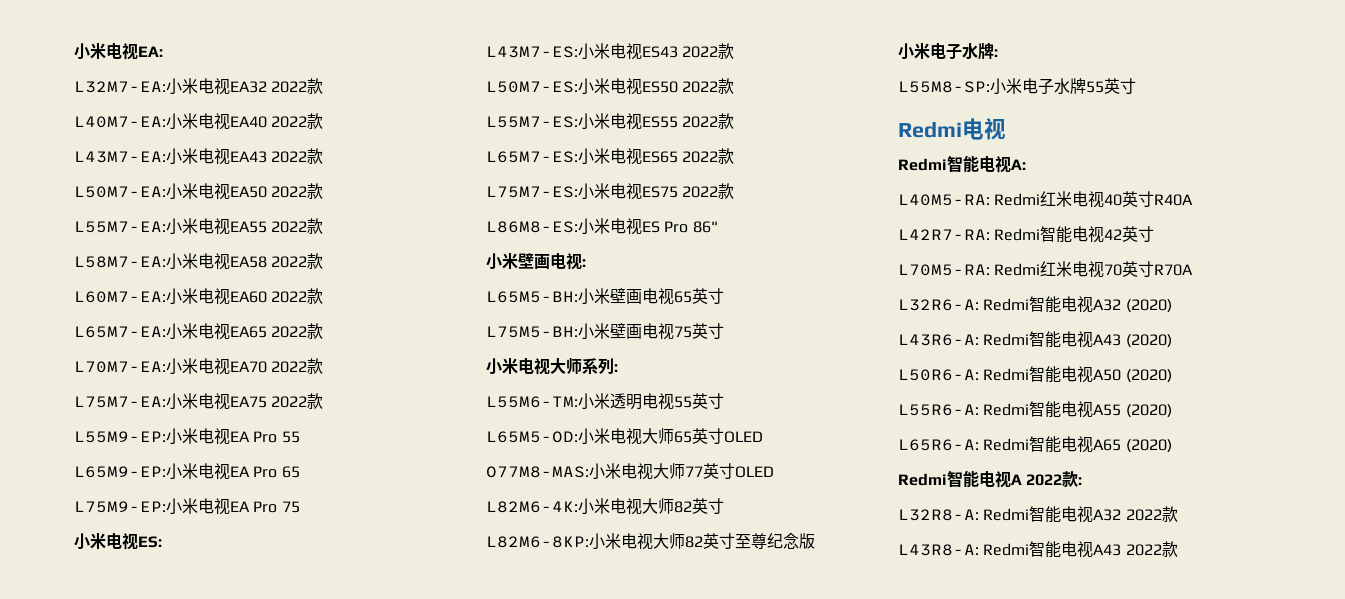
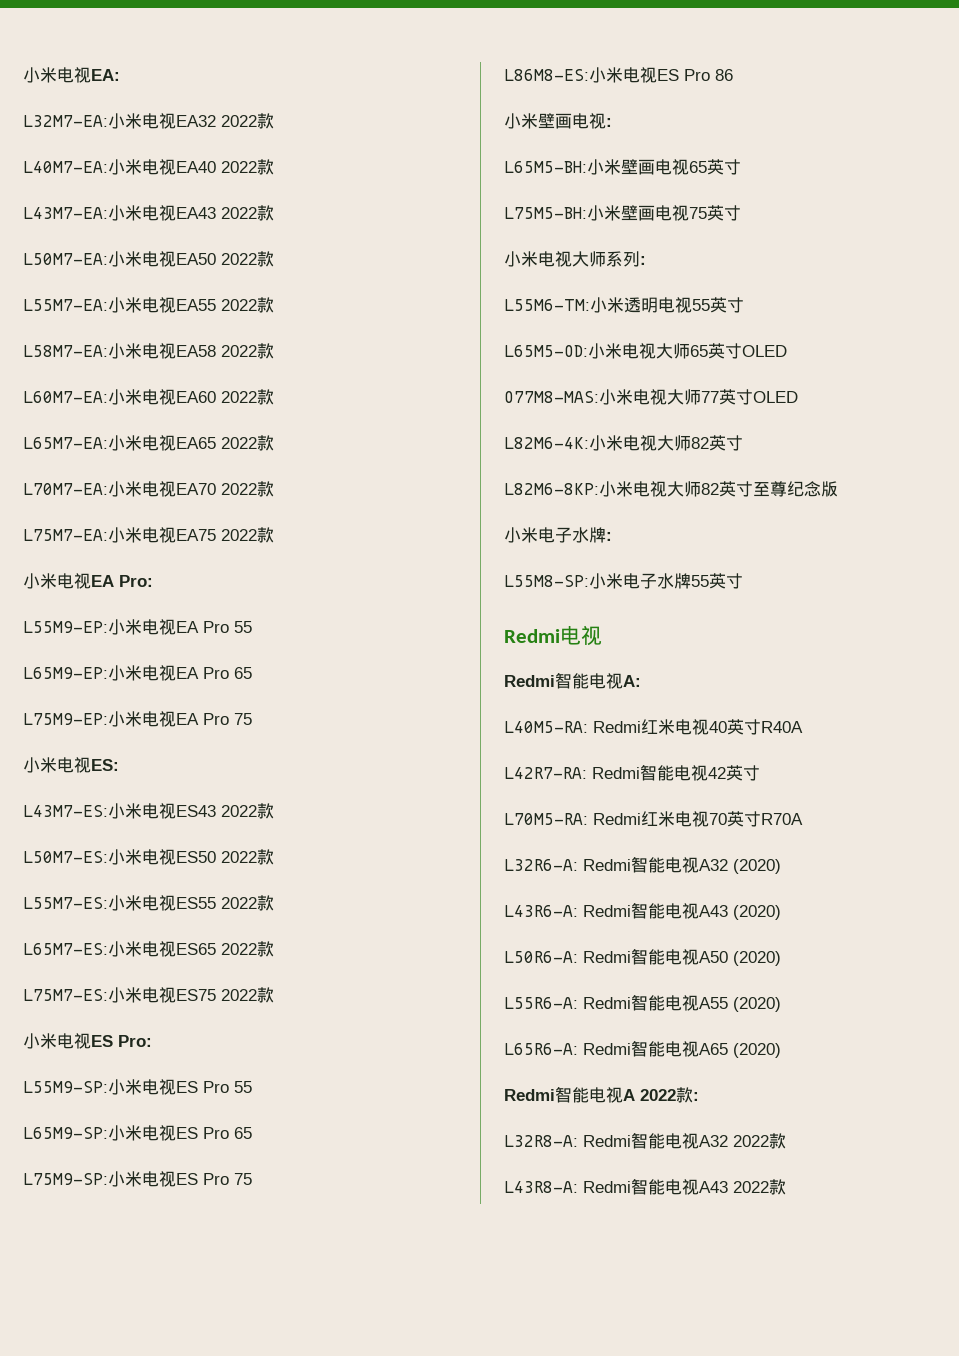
+ 小米电视EA Pro:
+ 小米电视ES Pro:
+ L55M9-SP:小米电视ES Pro 55
+ L65M9-SP:小米电视ES Pro 65
+ L75M9-SP:小米电视ES Pro 75
- L86M8-ES:小米电视ES Pro 86"
+ L86M8-ES:小米电视ES Pro 86

